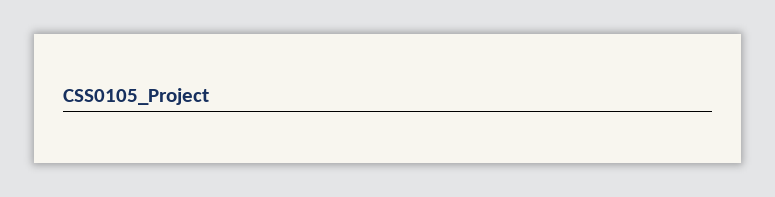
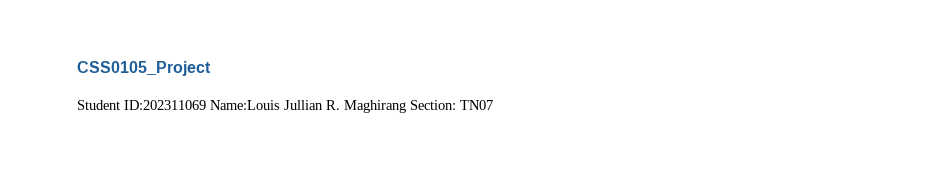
+ Student ID:202311069 Name:Louis Jullian R. Maghirang Section: TN07

